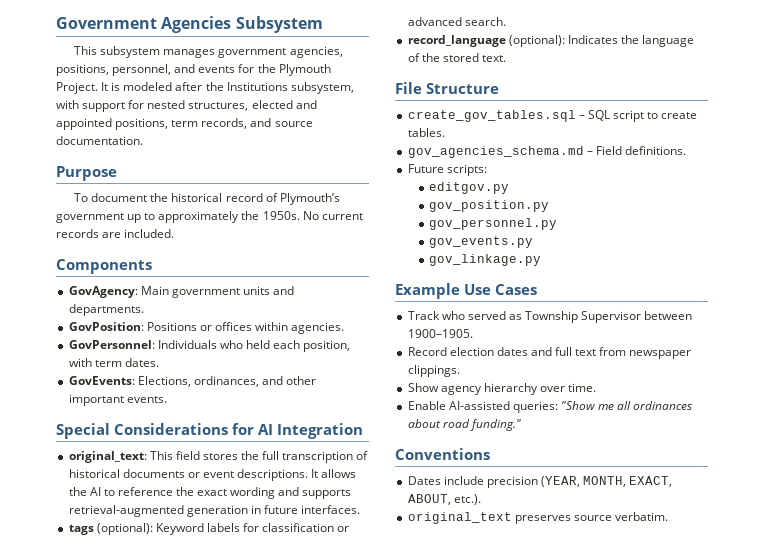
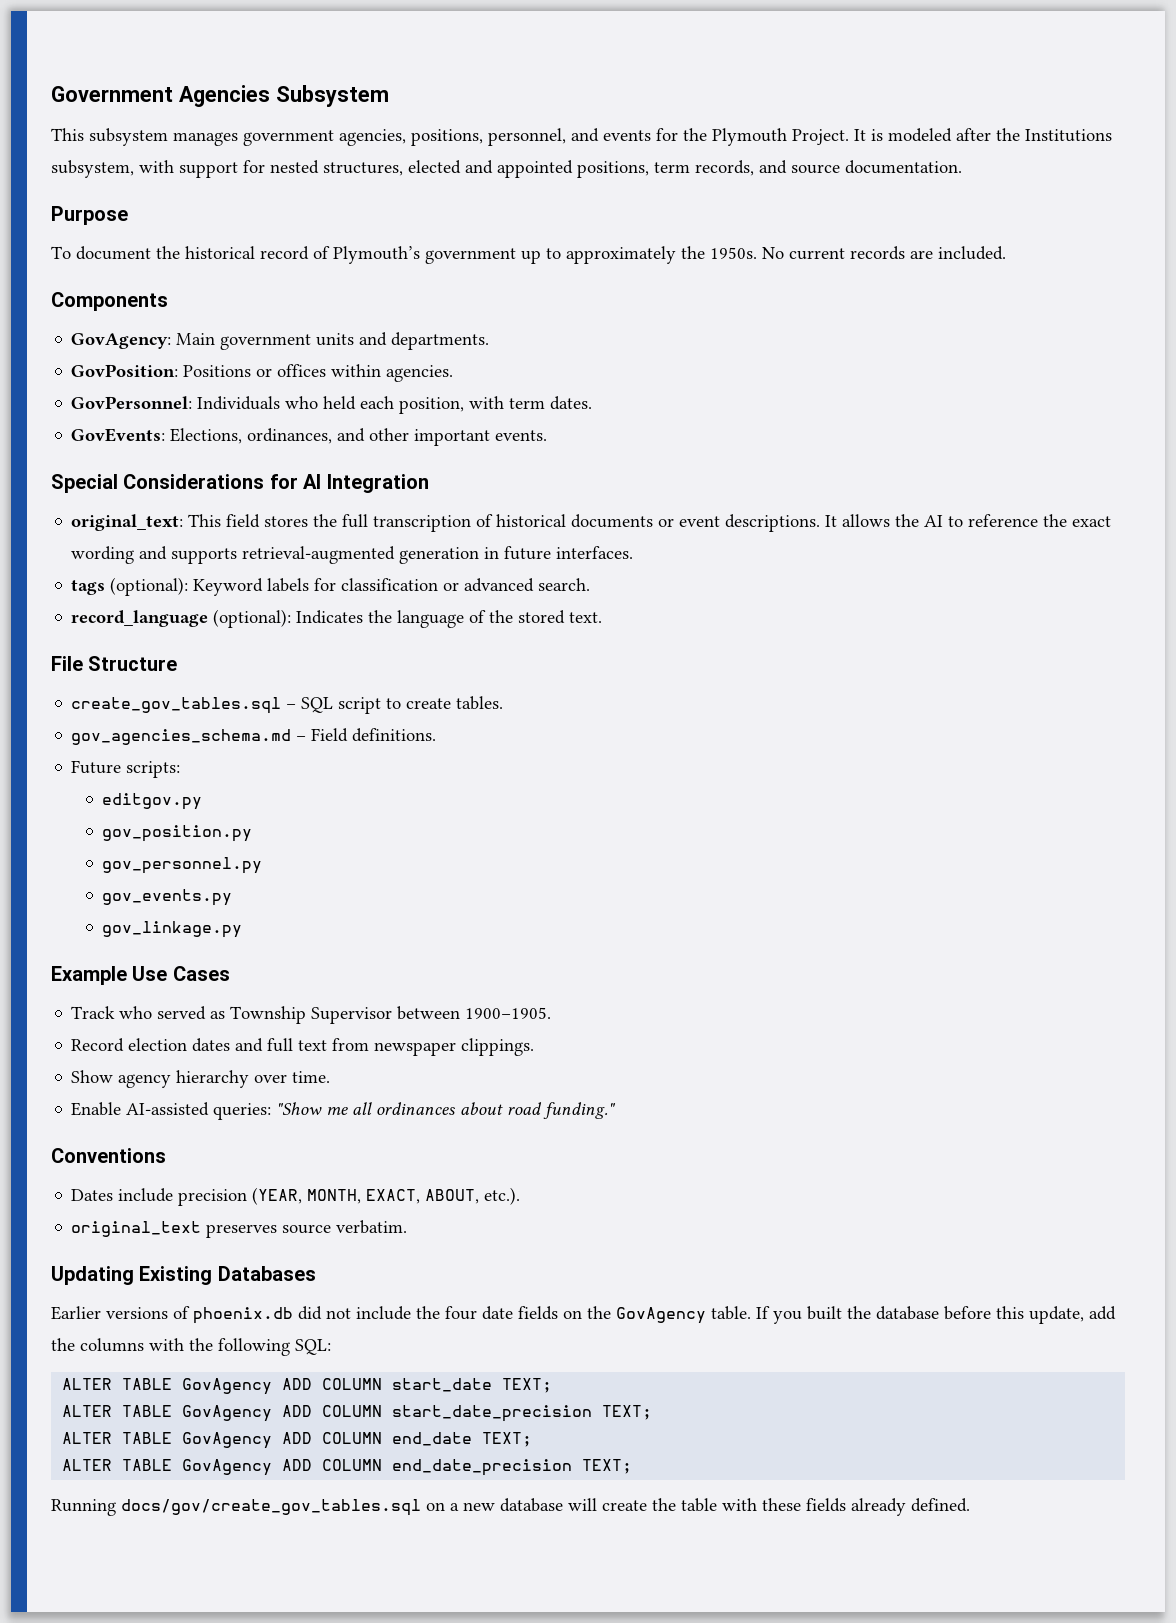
+ Updating Existing Databases
+ Earlier versions of phoenix.db did not include the four date fields on the GovAgency table. If you built the database before this update, add the columns with the following SQL:
+ ALTER TABLE GovAgency ADD COLUMN start_date TEXT;
+ ALTER TABLE GovAgency ADD COLUMN start_date_precision TEXT;
+ ALTER TABLE GovAgency ADD COLUMN end_date TEXT;
+ ALTER TABLE GovAgency ADD COLUMN end_date_precision TEXT;
+ Running docs/gov/create_gov_tables.sql on a new database will create the table with these fields already defined.

